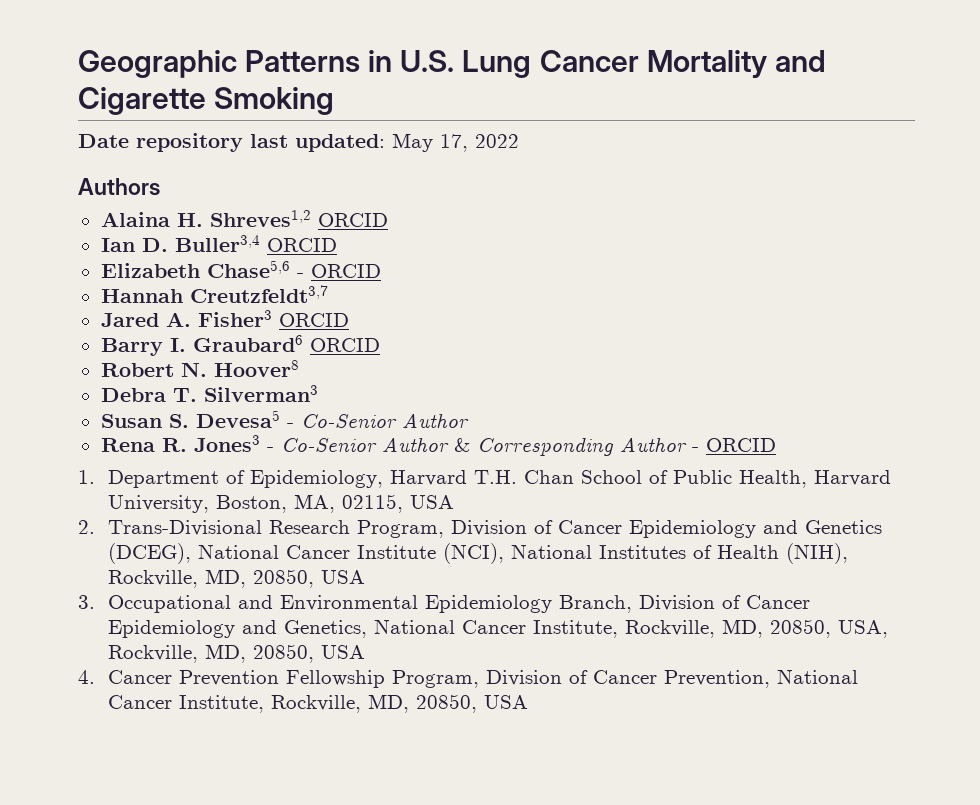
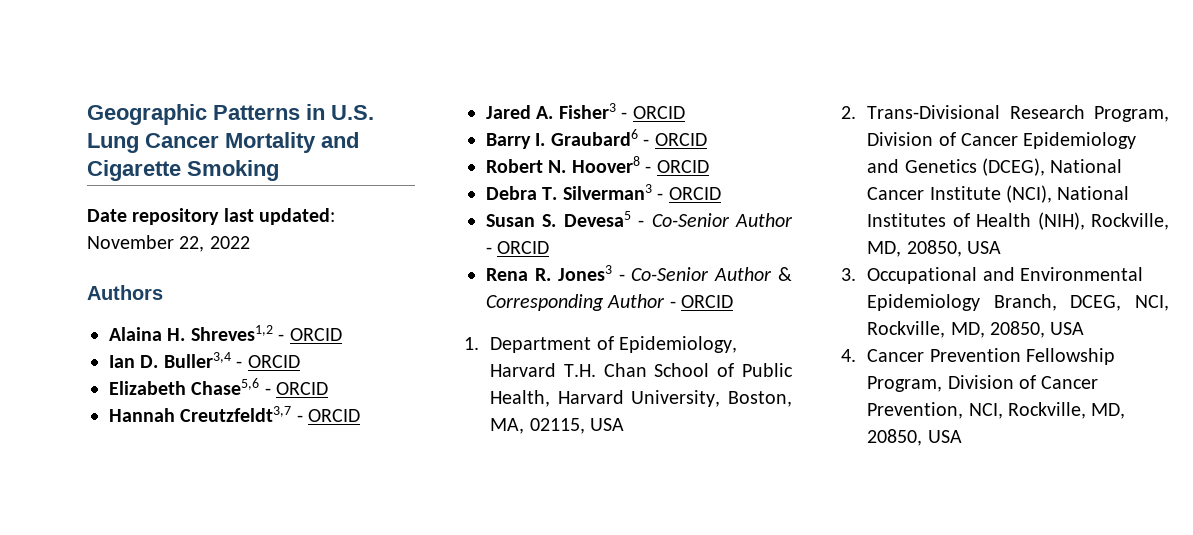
- Date repository last updated: May 17, 2022
+ Date repository last updated: November 22, 2022
- Alaina H. Shreves1,2 ORCID
+ Alaina H. Shreves1,2 - ORCID
- Ian D. Buller3,4 ORCID
+ Ian D. Buller3,4 - ORCID
- Hannah Creutzfeldt3,7
+ Hannah Creutzfeldt3,7 - ORCID
- Jared A. Fisher3 ORCID
+ Jared A. Fisher3 - ORCID
- Barry I. Graubard6 ORCID
+ Barry I. Graubard6 - ORCID
- Robert N. Hoover8
+ Robert N. Hoover8 - ORCID
- Debra T. Silverman3
+ Debra T. Silverman3 - ORCID
- Susan S. Devesa5 - Co-Senior Author
+ Susan S. Devesa5 - Co-Senior Author - ORCID
- 3. Occupational and Environmental Epidemiology Branch, Division of Cancer Epidemiology and Genetics, National Cancer Institute, Rockville, MD, 20850, USA, Rockville, MD, 20850, USA
+ 3. Occupational and Environmental Epidemiology Branch, DCEG, NCI, Rockville, MD, 20850, USA
- 4. Cancer Prevention Fellowship Program, Division of Cancer Prevention, National Cancer Institute, Rockville, MD, 20850, USA
+ 4. Cancer Prevention Fellowship Program, Division of Cancer Prevention, NCI, Rockville, MD, 20850, USA

